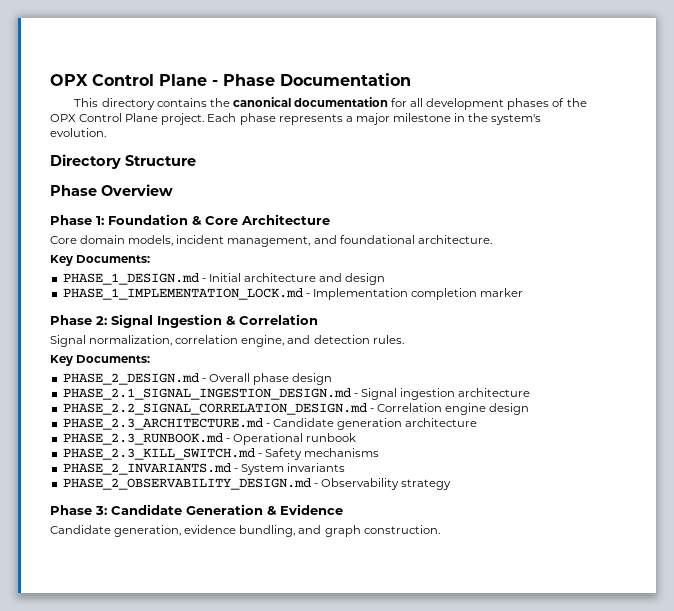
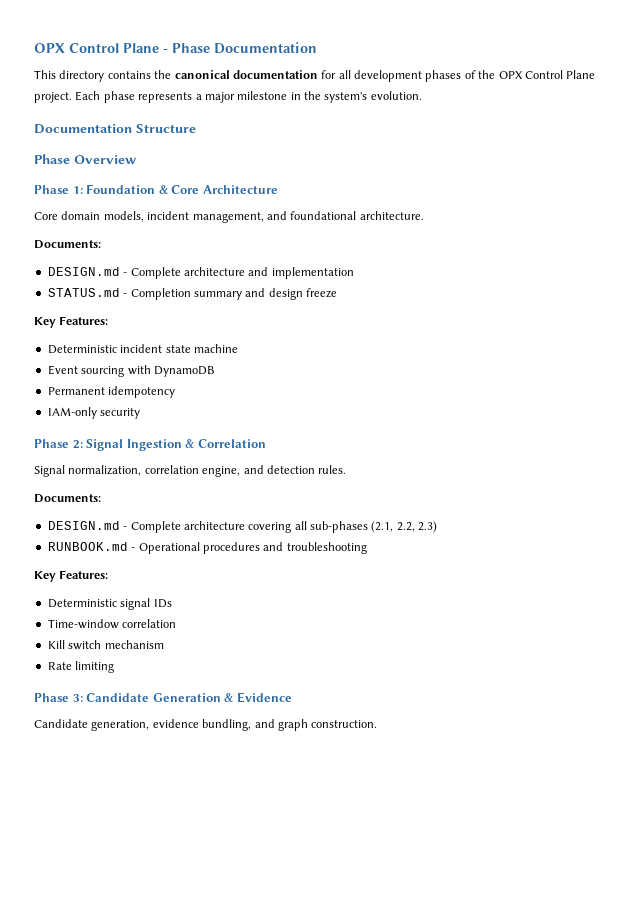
- Directory Structure
+ Documentation Structure
  Core domain models, incident management, and foundational architecture.
- Key Documents:
- PHASE_1_DESIGN.md - Initial architecture and design
- PHASE_1_IMPLEMENTATION_LOCK.md - Implementation completion marker
+ Documents:
+ DESIGN.md - Complete architecture and implementation
+ STATUS.md - Completion summary and design freeze
+ Key Features:
+ Deterministic incident state machine
+ Event sourcing with DynamoDB
+ Permanent idempotency
+ IAM-only security
  Signal normalization, correlation engine, and detection rules.
- Key Documents:
- PHASE_2_DESIGN.md - Overall phase design
- PHASE_2.1_SIGNAL_INGESTION_DESIGN.md - Signal ingestion architecture
- PHASE_2.2_SIGNAL_CORRELATION_DESIGN.md - Correlation engine design
- PHASE_2.3_ARCHITECTURE.md - Candidate generation architecture
- PHASE_2.3_RUNBOOK.md - Operational runbook
- PHASE_2.3_KILL_SWITCH.md - Safety mechanisms
- PHASE_2_INVARIANTS.md - System invariants
- PHASE_2_OBSERVABILITY_DESIGN.md - Observability strategy
+ Documents:
+ DESIGN.md - Complete architecture covering all sub-phases (2.1, 2.2, 2.3)
+ RUNBOOK.md - Operational procedures and troubleshooting
+ Key Features:
+ Deterministic signal IDs
+ Time-window correlation
+ Kill switch mechanism
+ Rate limiting

